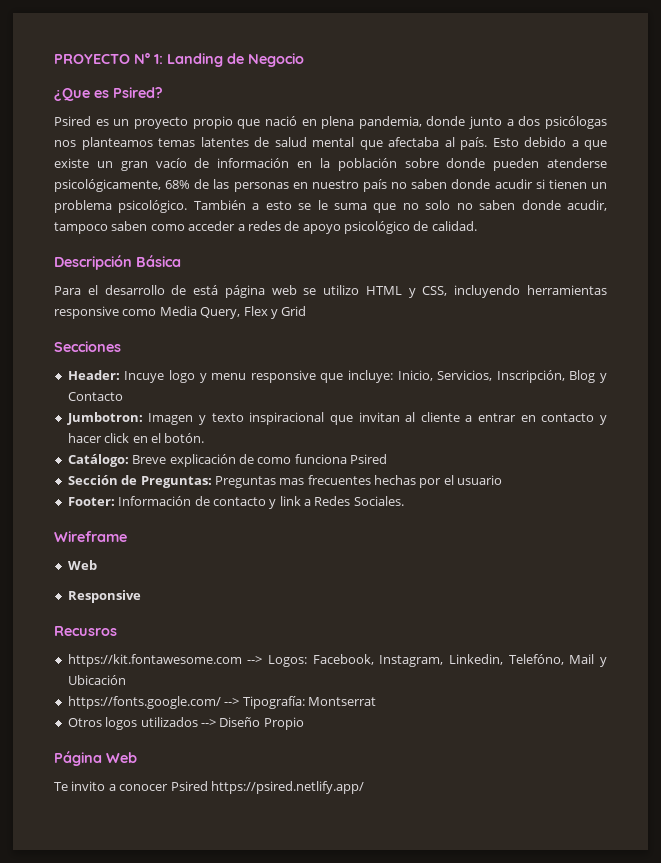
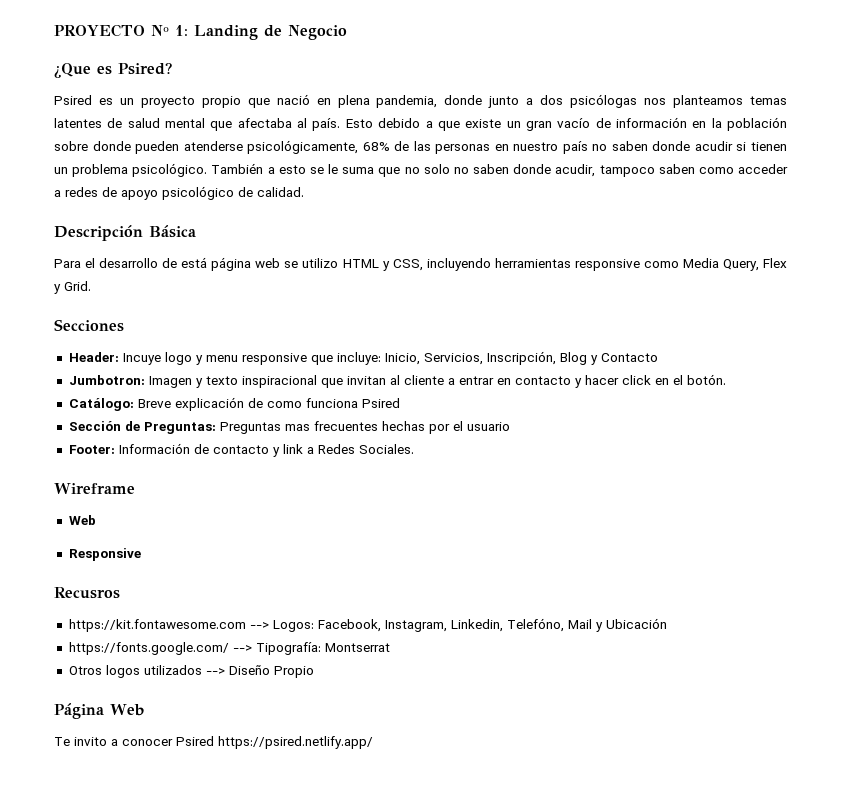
- Para el desarrollo de está página web se utilizo HTML y CSS, incluyendo herramientas responsive como Media Query, Flex y Grid
+ Para el desarrollo de está página web se utilizo HTML y CSS, incluyendo herramientas responsive como Media Query, Flex y Grid.

